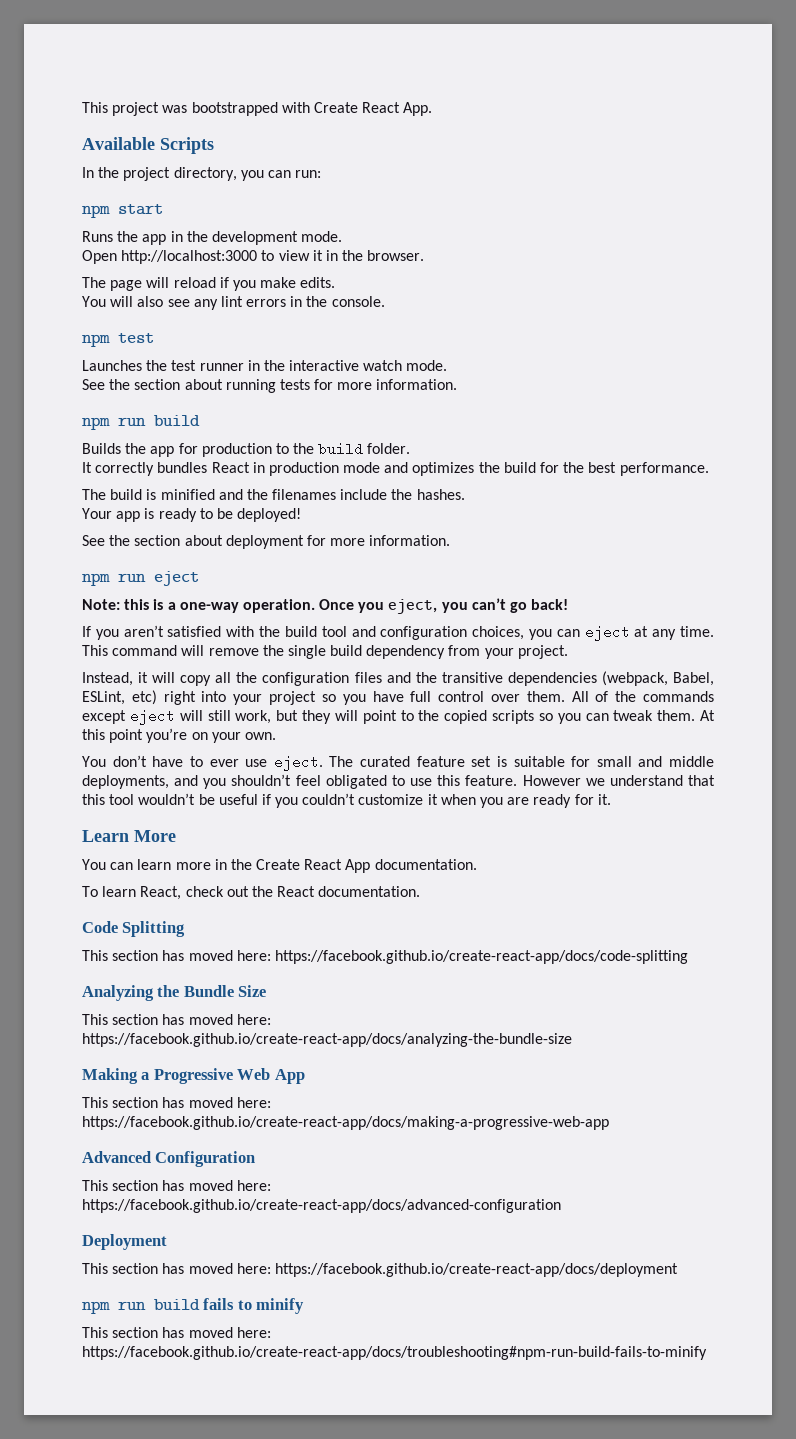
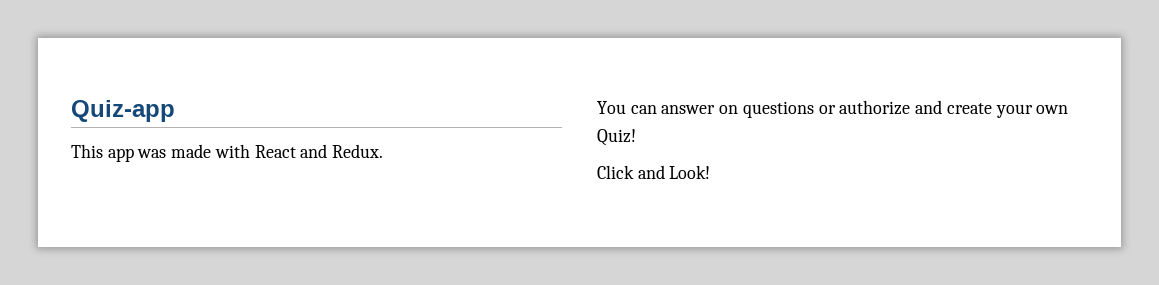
- This project was bootstrapped with Create React App.
- Available Scripts
- In the project directory, you can run:
- npm start
- Runs the app in the development mode.
- Open http://localhost:3000 to view it in the browser.
- The page will reload if you make edits.
- You will also see any lint errors in the console.
- npm test
- Launches the test runner in the interactive watch mode.
- See the section about running tests for more information.
- npm run build
- Builds the app for production to the build folder.
- It correctly bundles React in production mode and optimizes the build for the best performance.
- The build is minified and the filenames include the hashes.
- Your app is ready to be deployed!
- See the section about deployment for more information.
- npm run eject
- Note: this is a one-way operation. Once you eject, you can’t go back!
- If you aren’t satisfied with the build tool and configuration choices, you can eject at any time. This command will remove the single build dependency from your project.
- Instead, it will copy all the configuration files and the transitive dependencies (webpack, Babel, ESLint, etc) right into your project so you have full control over them. All of the commands except eject will still work, but they will point to the copied scripts so you can tweak them. At this point you’re on your own.
- You don’t have to ever use eject. The curated feature set is suitable for small and middle deployments, and you shouldn’t feel obligated to use this feature. However we understand that this tool wouldn’t be useful if you couldn’t customize it when you are ready for it.
- Learn More
- You can learn more in the Create React App documentation.
- To learn React, check out the React documentation.
- Code Splitting
- This section has moved here: https://facebook.github.io/create-react-app/docs/code-splitting
- Analyzing the Bundle Size
- This section has moved here: https://facebook.github.io/create-react-app/docs/analyzing-the-bundle-size
- Making a Progressive Web App
- This section has moved here: https://facebook.github.io/create-react-app/docs/making-a-progressive-web-app
- Advanced Configuration
- This section has moved here: https://facebook.github.io/create-react-app/docs/advanced-configuration
- Deployment
- This section has moved here: https://facebook.github.io/create-react-app/docs/deployment
- npm run build fails to minify
- This section has moved here: https://facebook.github.io/create-react-app/docs/troubleshooting#npm-run-build-fails-to-minify
+ Quiz-app
+ This app was made with React and Redux.
+ You can answer on questions or authorize and create your own Quiz!
+ Click and Look!

